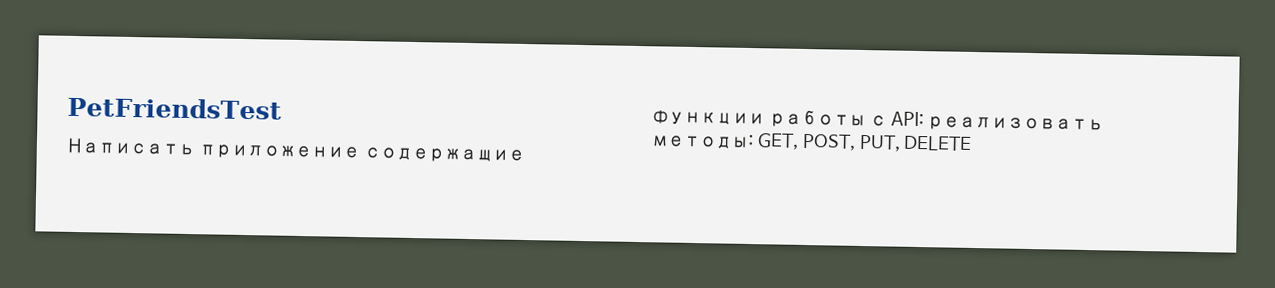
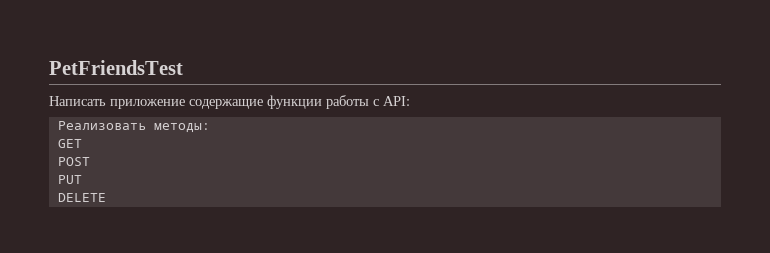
- Написать приложение содержащие функции работы с API: реализовать методы: GET, POST, PUT, DELETE
+ Написать приложение содержащие функции работы с API:
+ Реализовать методы:
+ GET
+ POST
+ PUT
+ DELETE

